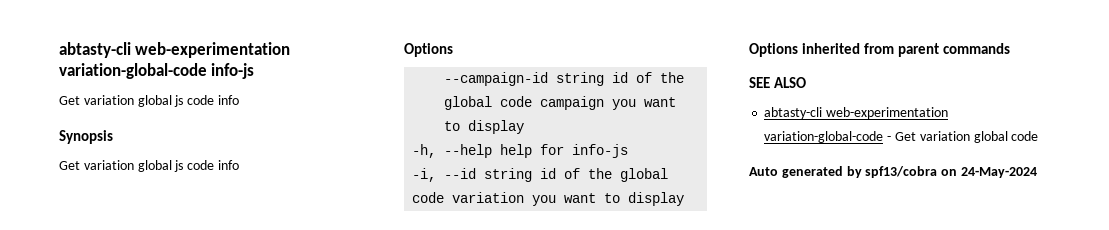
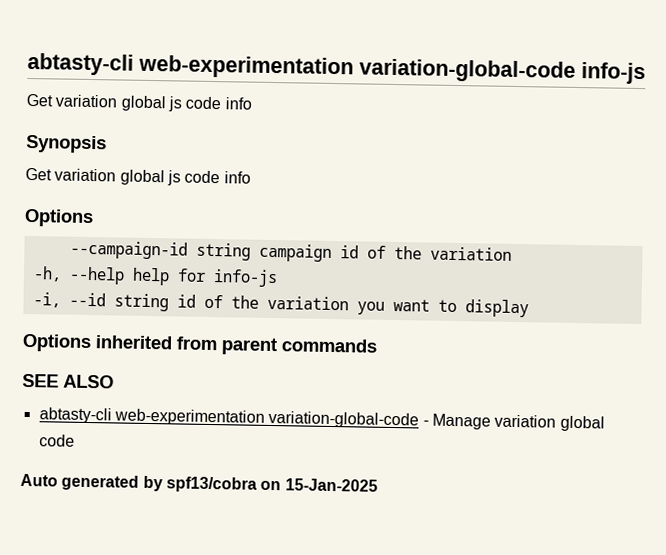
- --campaign-id string id of the global code campaign you want to display
+ --campaign-id string campaign id of the variation
- -i, --id string id of the global code variation you want to display
+ -i, --id string id of the variation you want to display
- abtasty-cli web-experimentation variation-global-code - Get variation global code
+ abtasty-cli web-experimentation variation-global-code - Manage variation global code
- Auto generated by spf13/cobra on 24-May-2024
+ Auto generated by spf13/cobra on 15-Jan-2025

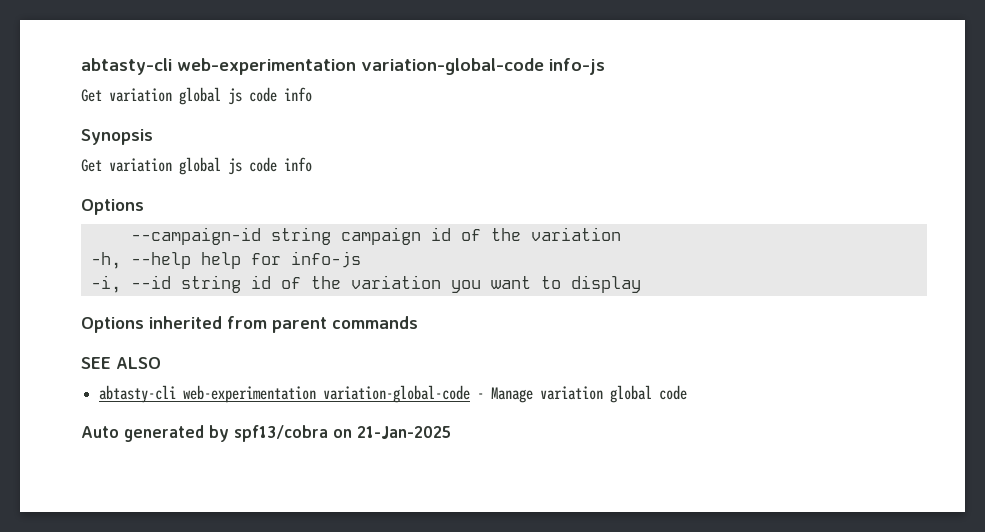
- Auto generated by spf13/cobra on 15-Jan-2025
+ Auto generated by spf13/cobra on 21-Jan-2025

